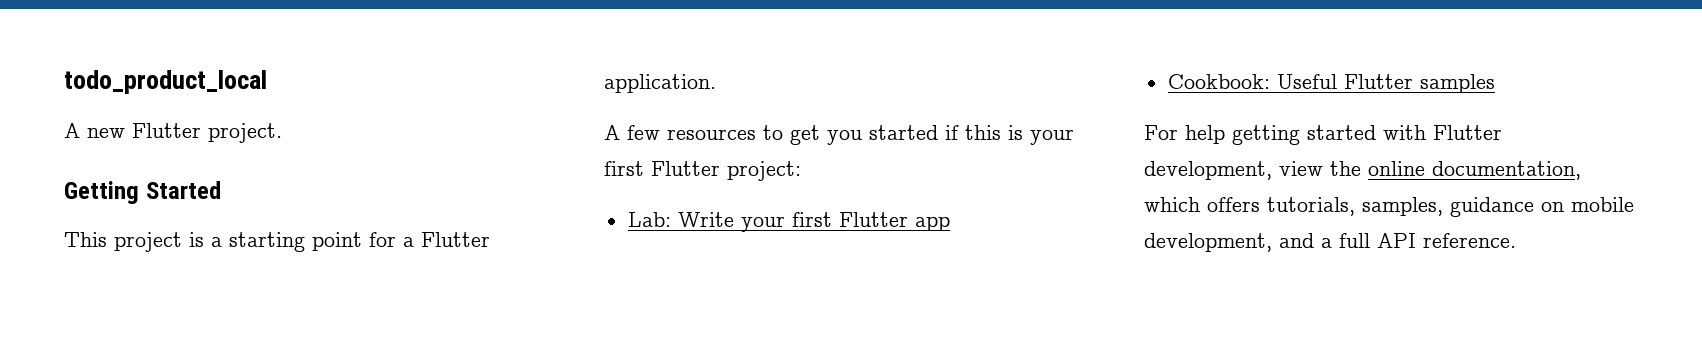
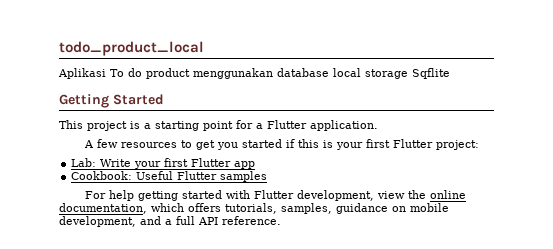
- A new Flutter project.
+ Aplikasi To do product menggunakan database local storage Sqflite

